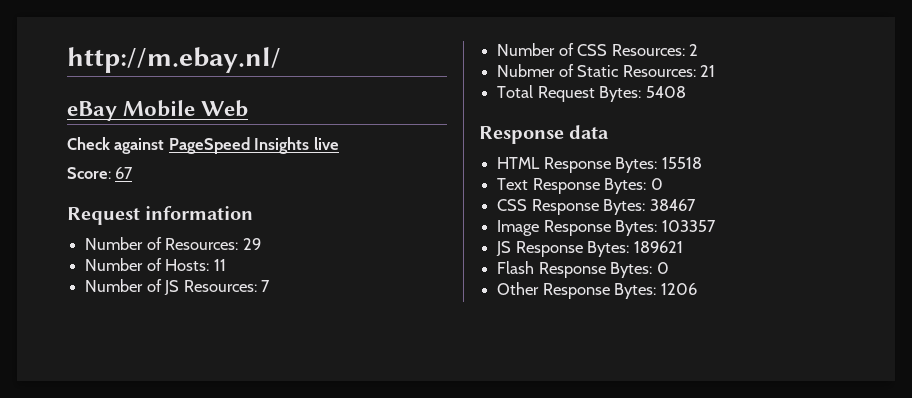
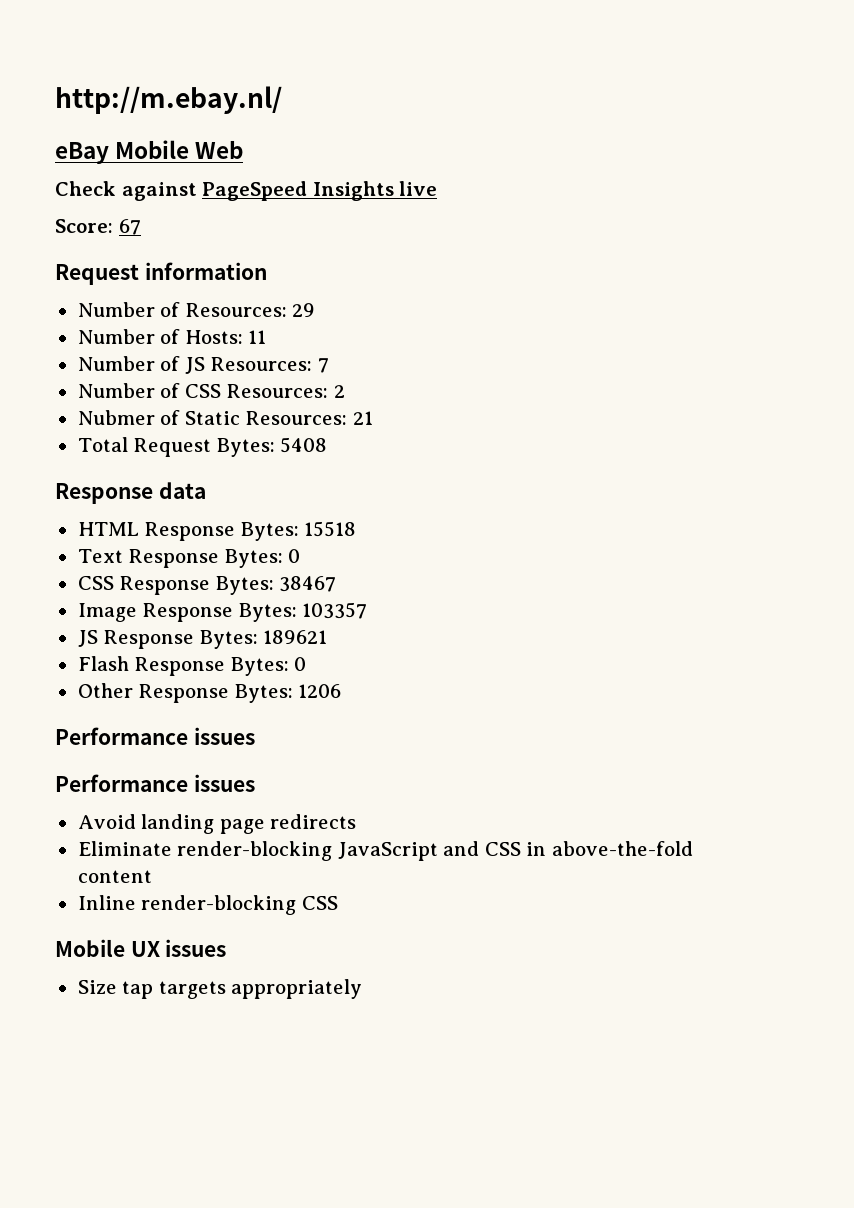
  Other Response Bytes: 1206
+ Performance issues
+ Performance issues
+ Avoid landing page redirects
+ Eliminate render-blocking JavaScript and CSS in above-the-fold content
+ Inline render-blocking CSS
+ Mobile UX issues
+ Size tap targets appropriately

